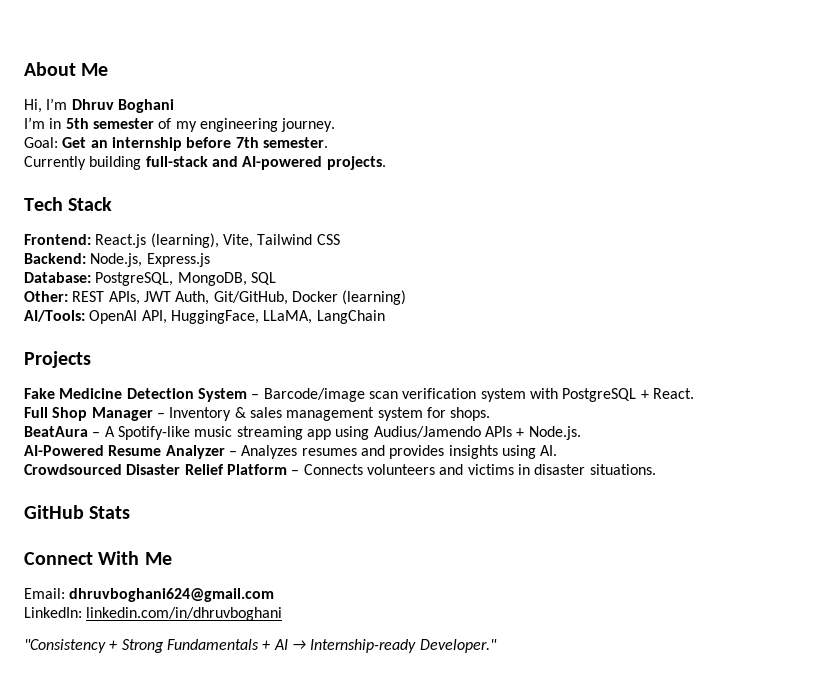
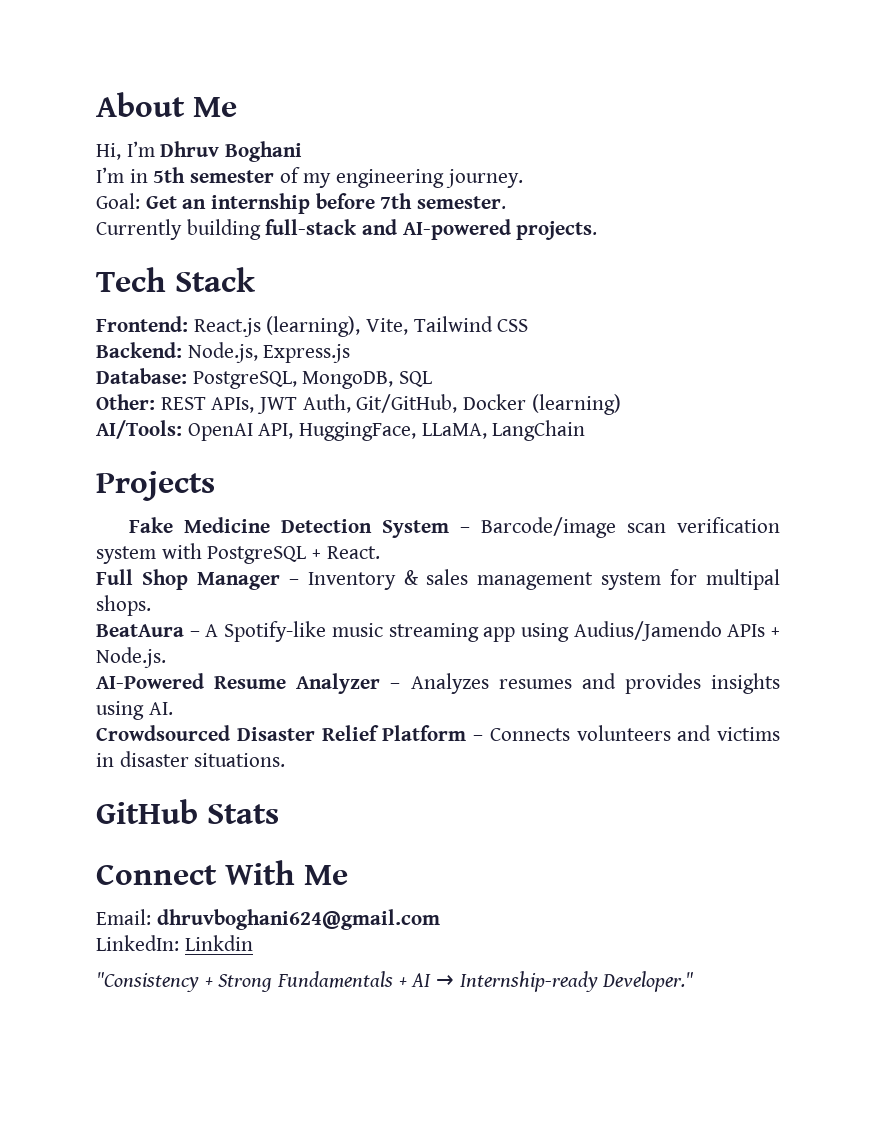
- Full Shop Manager – Inventory & sales management system for shops.
+ Full Shop Manager – Inventory & sales management system for multipal shops.
- LinkedIn: linkedin.com/in/dhruvboghani
+ LinkedIn: Linkdin

